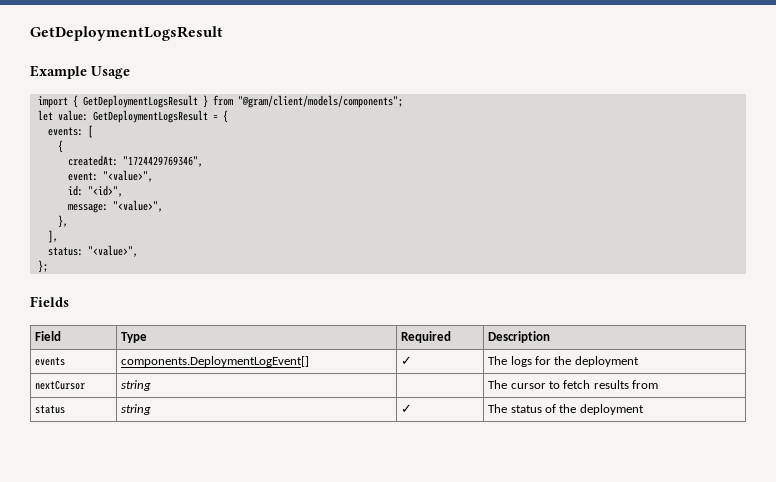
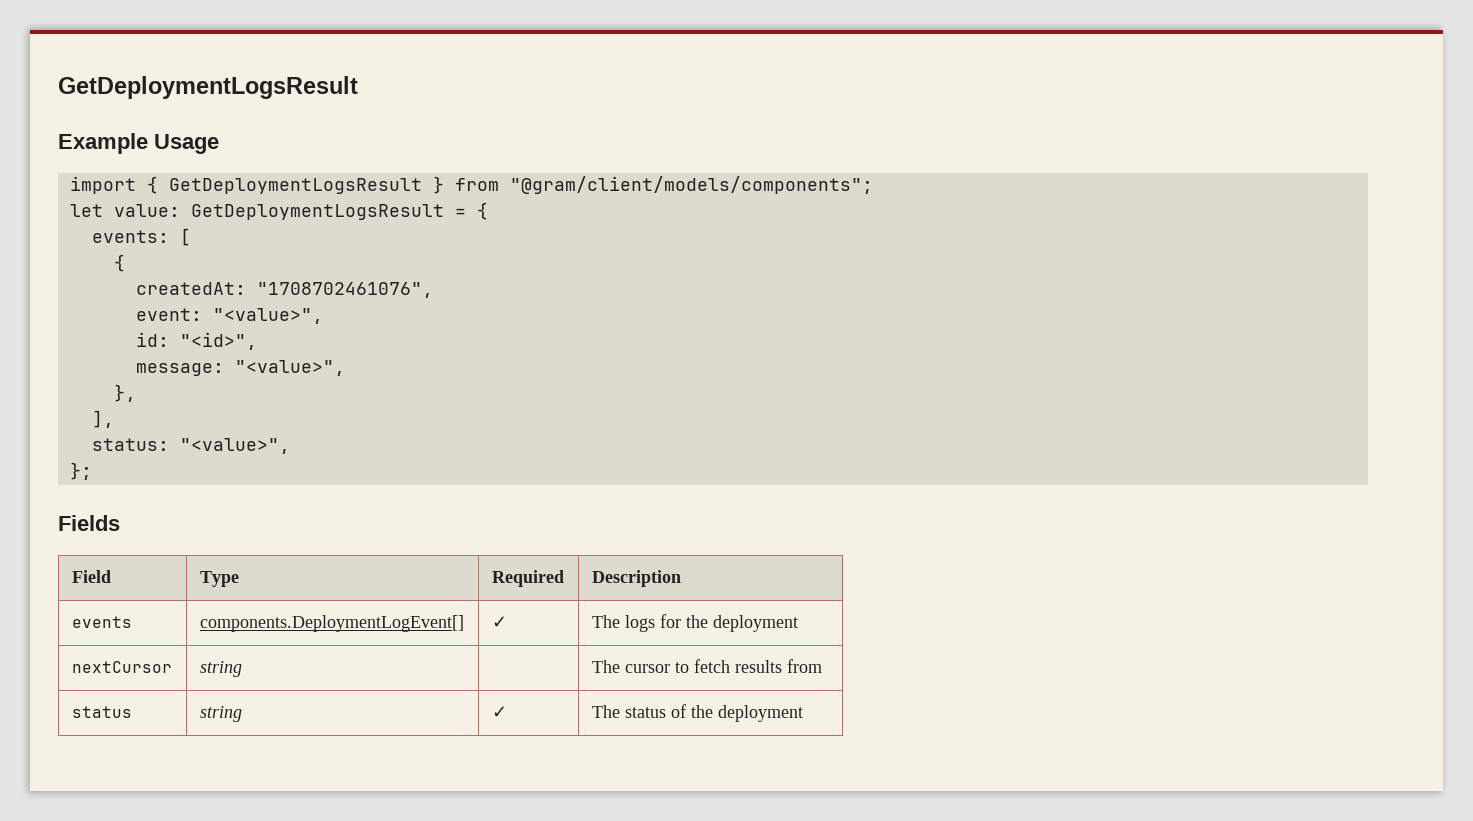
- createdAt: "1724429769346",
+ createdAt: "1708702461076",

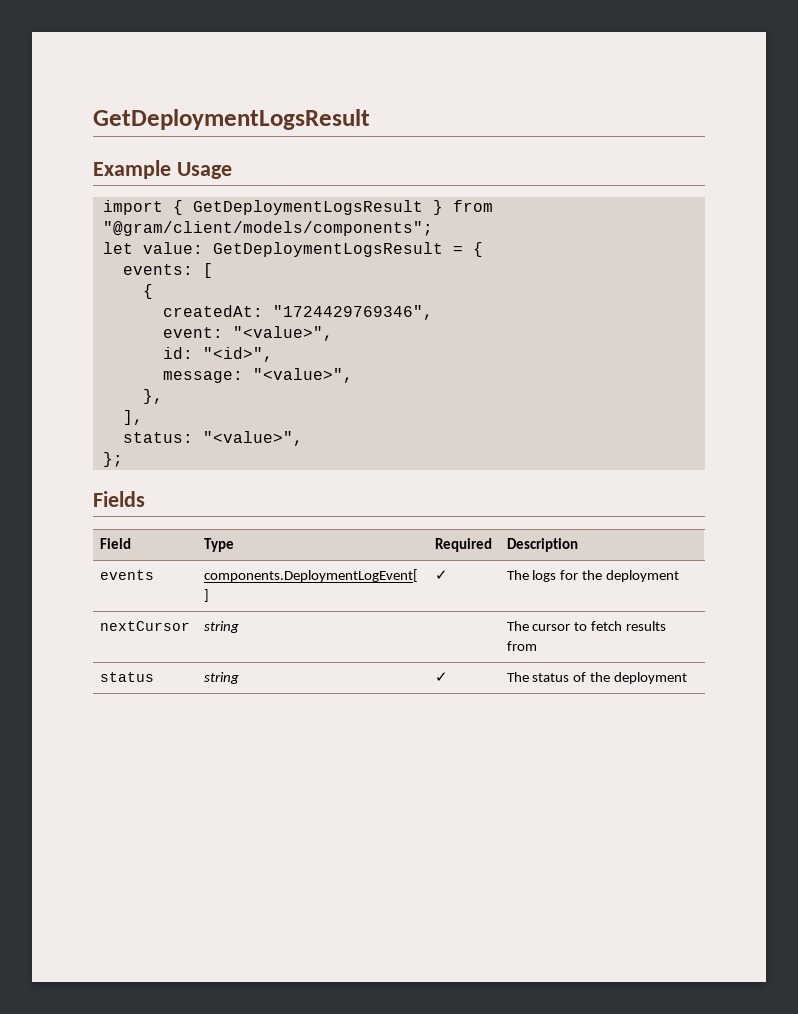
- createdAt: "1708702461076",
+ createdAt: "1724429769346",

